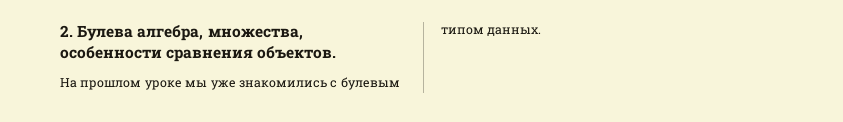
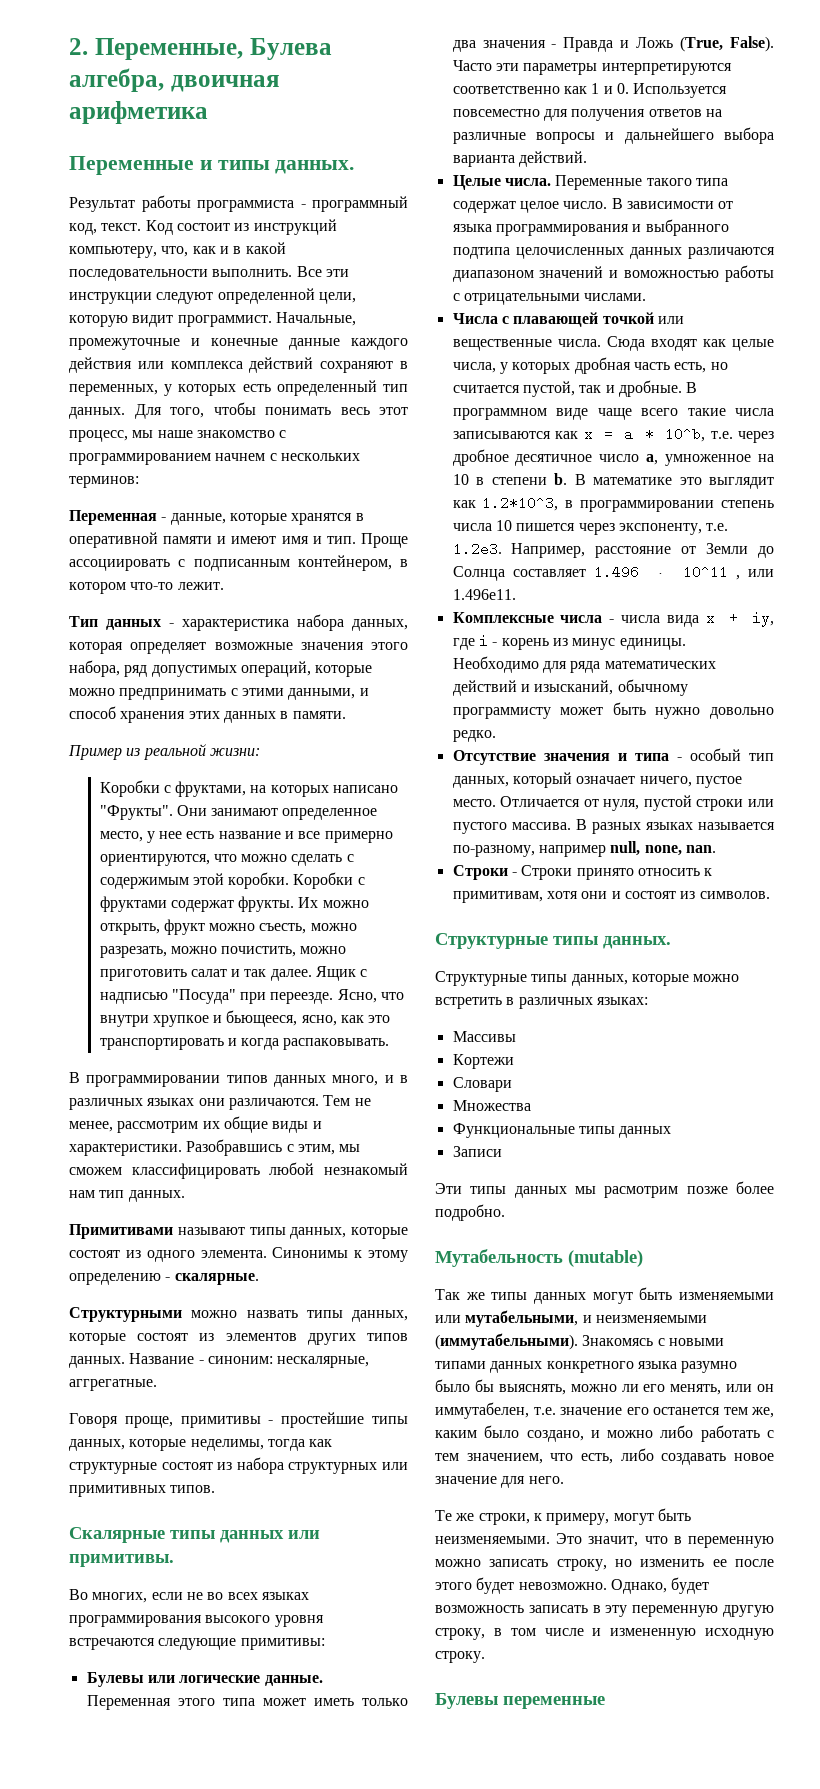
- 2. Булева алгебра, множества, особенности сравнения объектов.
- На прошлом уроке мы уже знакомились с булевым типом данных.
+ 2. Переменные, Булева алгебра, двоичная арифметика
+ Переменные и типы данных.
+ Результат работы программиста - программный код, текст. Код состоит из инструкций компьютеру, что, как и в какой последовательности выполнить. Все эти инструкции следуют определенной цели, которую видит программист. Начальные, промежуточные и конечные данные каждого действия или комплекса действий сохраняют в переменных, у которых есть определенный тип данных. Для того, чтобы понимать весь этот процесс, мы наше знакомство с программированием начнем с нескольких терминов:
+ Переменная - данные, которые хранятся в оперативной памяти и имеют имя и тип. Проще ассоциировать с подписанным контейнером, в котором что-то лежит.
+ Тип данных - характеристика набора данных, которая определяет возможные значения этого набора, ряд допустимых операций, которые можно предпринимать с этими данными, и способ хранения этих данных в памяти.
+ Пример из реальной жизни:
+ Коробки с фруктами, на которых написано "Фрукты". Они занимают определенное место, у нее есть название и все примерно ориентируются, что можно сделать с содержимым этой коробки. Коробки с фруктами содержат фрукты. Их можно открыть, фрукт можно съесть, можно разрезать, можно почистить, можно приготовить салат и так далее. Ящик с надписью "Посуда" при переезде. Ясно, что внутри хрупкое и бьющееся, ясно, как это транспортировать и когда распаковывать.
+ В программировании типов данных много, и в различных языках они различаются. Тем не менее, рассмотрим их общие виды и характеристики. Разобравшись с этим, мы сможем классифицировать любой незнакомый нам тип данных.
+ Примитивами называют типы данных, которые состоят из одного элемента. Синонимы к этому определению - скалярные.
+ Структурными можно назвать типы данных, которые состоят из элементов других типов данных. Название - синоним: нескалярные, аггрегатные.
+ Говоря проще, примитивы - простейшие типы данных, которые неделимы, тогда как структурные состоят из набора структурных или примитивных типов.
+ Скалярные типы данных или примитивы.
+ Во многих, если не во всех языках программирования высокого уровня встречаются следующие примитивы:
+ Булевы или логические данные. Переменная этого типа может иметь только два значения - Правда и Ложь (True, False). Часто эти параметры интерпретируются соответственно как 1 и 0. Используется повсеместно для получения ответов на различные вопросы и дальнейшего выбора варианта действий.
+ Целые числа. Переменные такого типа содержат целое число. В зависимости от языка программирования и выбранного подтипа целочисленных данных различаются диапазоном значений и воможностью работы с отрицательными числами.
+ Числа с плавающей точкой или вещественные числа. Сюда входят как целые числа, у которых дробная часть есть, но считается пустой, так и дробные. В программном виде чаще всего такие числа записываются как x = a * 10^b, т.е. через дробное десятичное число a, умноженное на 10 в степени b. В математике это выглядит как 1.2*10^3, в программировании степень числа 10 пишется через экспоненту, т.е. 1.2e3. Например, расстояние от Земли до Солнца составляет 1.496 · 10^11 , или 1.496e11.
+ Комплексные числа - числа вида x + iy, где i - корень из минус единицы. Необходимо для ряда математических действий и изысканий, обычному программисту может быть нужно довольно редко.
+ Отсутствие значения и типа - особый тип данных, который означает ничего, пустое место. Отличается от нуля, пустой строки или пустого массива. В разных языках называется по-разному, например null, none, nan.
+ Строки - Строки принято относить к примитивам, хотя они и состоят из символов.
+ Структурные типы данных.
+ Структурные типы данных, которые можно встретить в различных языках:
+ Массивы
+ Кортежи
+ Словари
+ Множества
+ Функциональные типы данных
+ Записи
+ Эти типы данных мы расмотрим позже более подробно.
+ Мутабельность (mutable)
+ Так же типы данных могут быть изменяемыми или мутабельными, и неизменяемыми (иммутабельными). Знакомясь с новыми типами данных конкретного языка разумно было бы выяснять, можно ли его менять, или он иммутабелен, т.е. значение его останется тем же, каким было создано, и можно либо работать с тем значением, что есть, либо создавать новое значение для него.
+ Те же строки, к примеру, могут быть неизменяемыми. Это значит, что в переменную можно записать строку, но изменить ее после этого будет невозможно. Однако, будет возможность записать в эту переменную другую строку, в том числе и измененную исходную строку.
+ Булевы переменные

